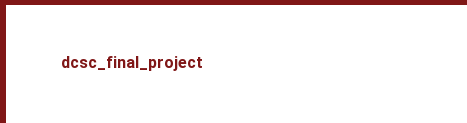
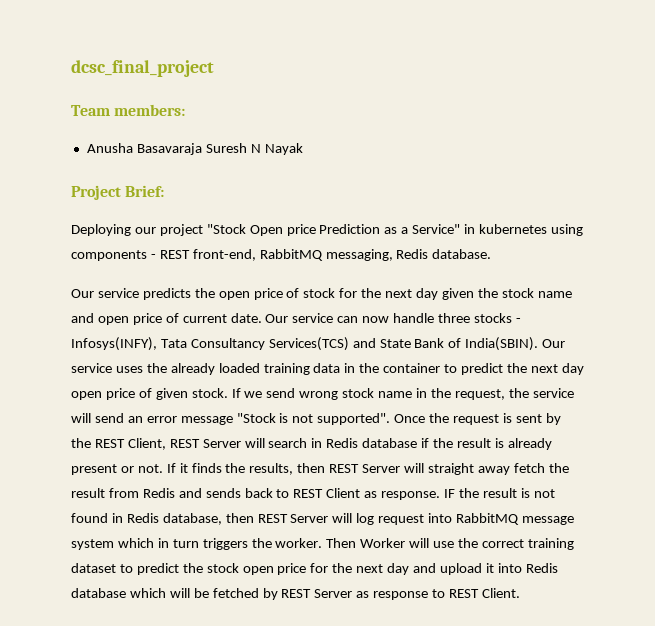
+ Team members:
+ Anusha Basavaraja Suresh N Nayak
+ Project Brief:
+ Deploying our project "Stock Open price Prediction as a Service" in kubernetes using components - REST front-end, RabbitMQ messaging, Redis database.
+ Our service predicts the open price of stock for the next day given the stock name and open price of current date. Our service can now handle three stocks - Infosys(INFY), Tata Consultancy Services(TCS) and State Bank of India(SBIN). Our service uses the already loaded training data in the container to predict the next day open price of given stock. If we send wrong stock name in the request, the service will send an error message "Stock is not supported". Once the request is sent by the REST Client, REST Server will search in Redis database if the result is already present or not. If it finds the results, then REST Server will straight away fetch the result from Redis and sends back to REST Client as response. IF the result is not found in Redis database, then REST Server will log request into RabbitMQ message system which in turn triggers the worker. Then Worker will use the correct training dataset to predict the stock open price for the next day and upload it into Redis database which will be fetched by REST Server as response to REST Client.

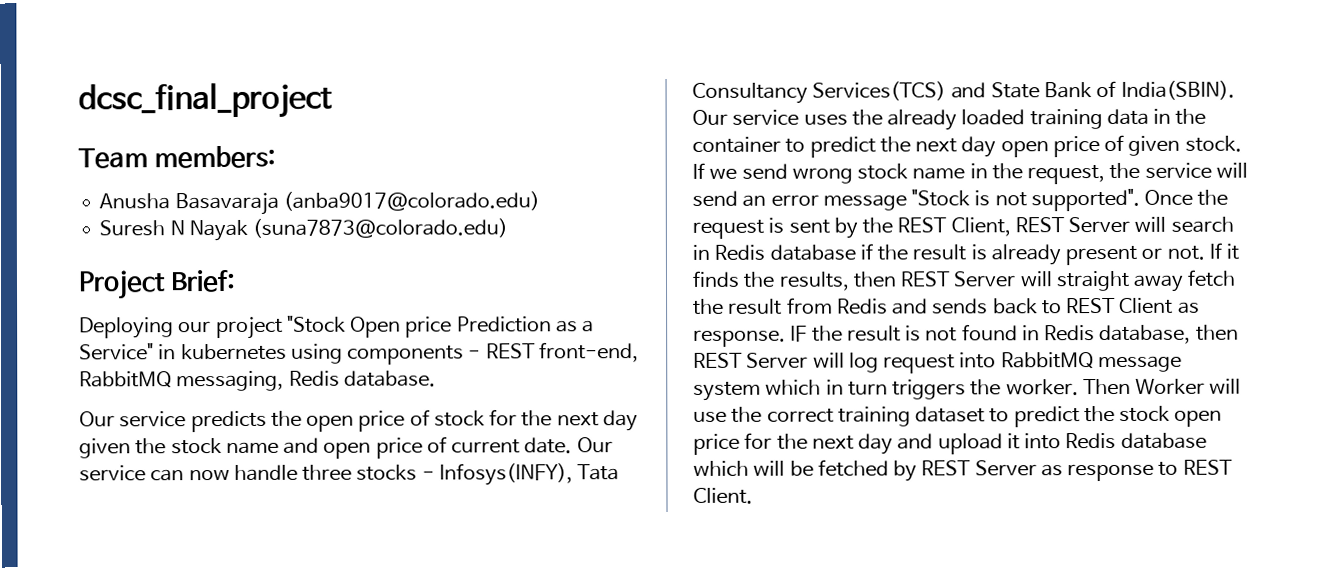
- Anusha Basavaraja Suresh N Nayak
+ Anusha Basavaraja (anba9017@colorado.edu)
+ Suresh N Nayak (suna7873@colorado.edu)

